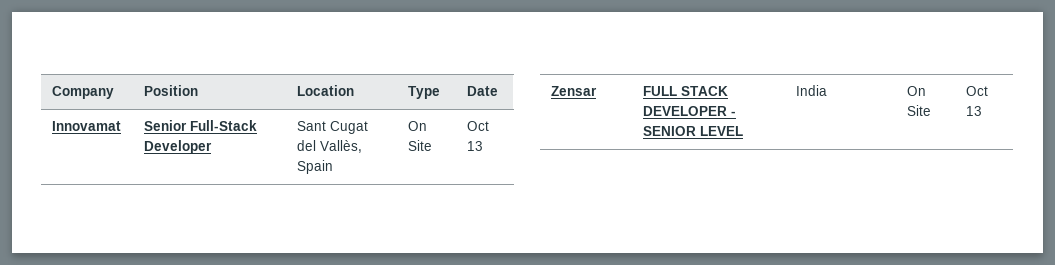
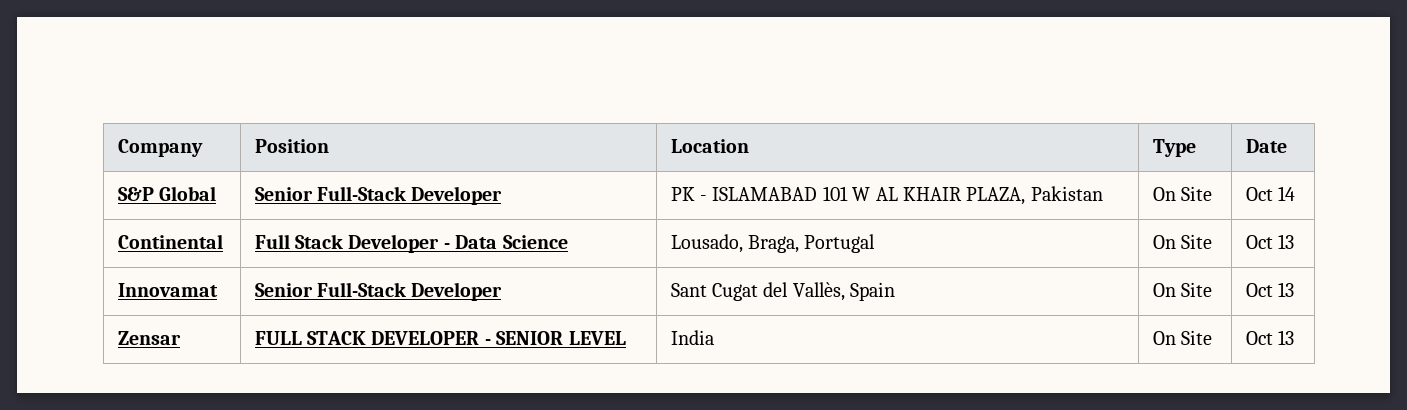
+ S&P Global | Senior Full-Stack Developer | PK - ISLAMABAD 101 W AL KHAIR PLAZA, Pakistan | On Site | Oct 14
+ Continental | Full Stack Developer - Data Science | Lousado, Braga, Portugal | On Site | Oct 13

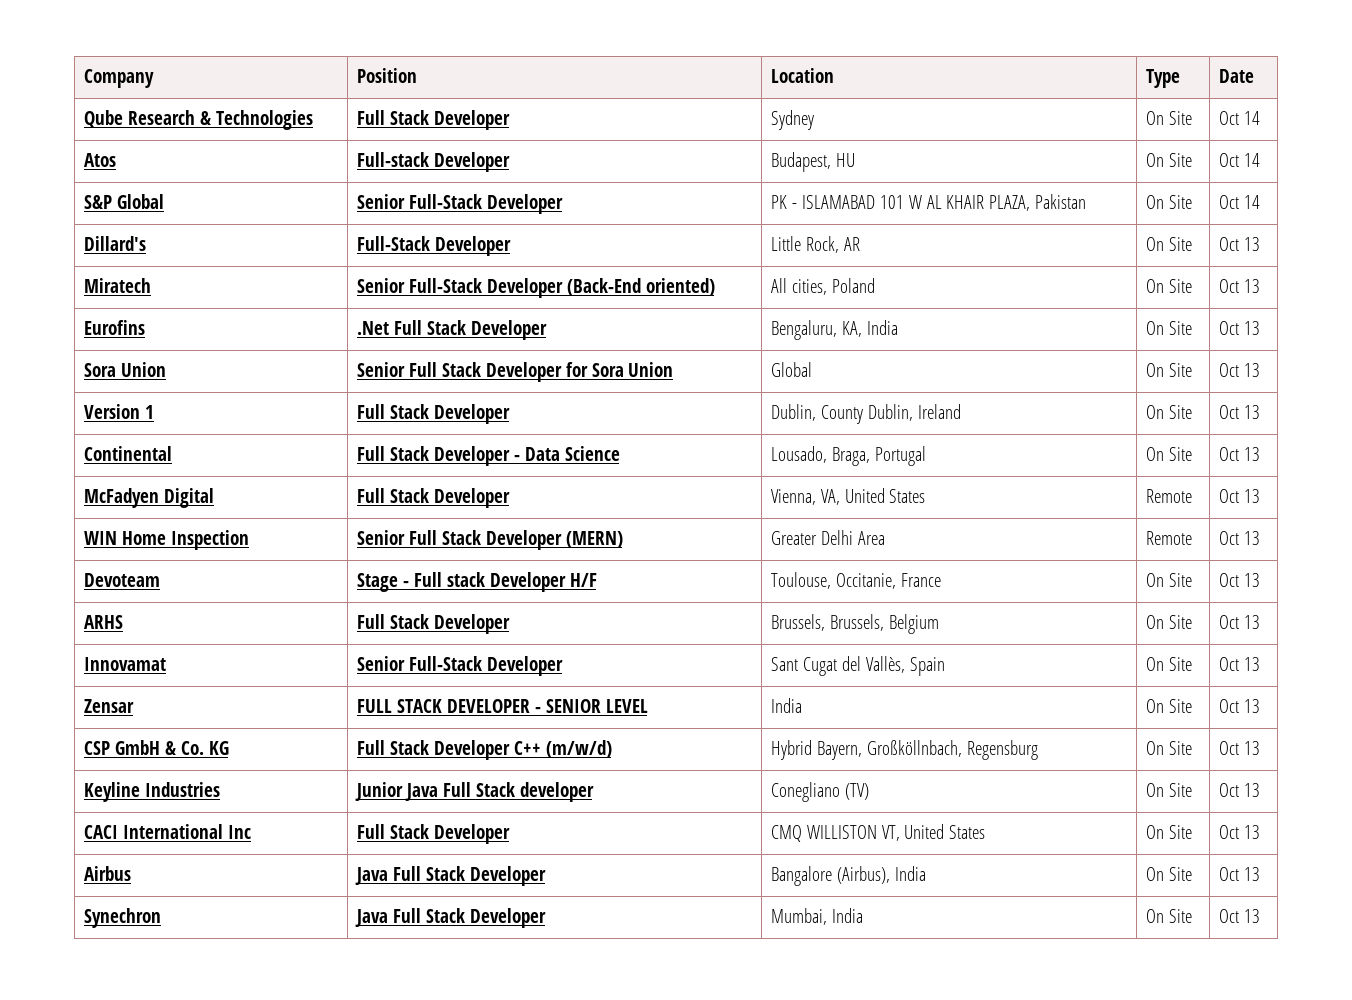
+ Qube Research & Technologies | Full Stack Developer | Sydney | On Site | Oct 14
+ Atos | Full-stack Developer | Budapest, HU | On Site | Oct 14
+ Dillard's | Full-Stack Developer | Little Rock, AR | On Site | Oct 13
+ Miratech | Senior Full-Stack Developer (Back-End oriented) | All cities, Poland | On Site | Oct 13
+ Eurofins | .Net Full Stack Developer | Bengaluru, KA, India | On Site | Oct 13
+ Sora Union | Senior Full Stack Developer for Sora Union | Global | On Site | Oct 13
+ Version 1 | Full Stack Developer | Dublin, County Dublin, Ireland | On Site | Oct 13
+ McFadyen Digital | Full Stack Developer | Vienna, VA, United States | Remote | Oct 13
+ WIN Home Inspection | Senior Full Stack Developer (MERN) | Greater Delhi Area | Remote | Oct 13
+ Devoteam | Stage - Full stack Developer H/F | Toulouse, Occitanie, France | On Site | Oct 13
+ ARHS | Full Stack Developer | Brussels, Brussels, Belgium | On Site | Oct 13
+ CSP GmbH & Co. KG | Full Stack Developer C++ (m/w/d) | Hybrid Bayern, Großköllnbach, Regensburg | On Site | Oct 13
+ Keyline Industries | Junior Java Full Stack developer | Conegliano (TV) | On Site | Oct 13
+ CACI International Inc | Full Stack Developer | CMQ WILLISTON VT, United States | On Site | Oct 13
+ Airbus | Java Full Stack Developer | Bangalore (Airbus), India | On Site | Oct 13
+ Synechron | Java Full Stack Developer | Mumbai, India | On Site | Oct 13

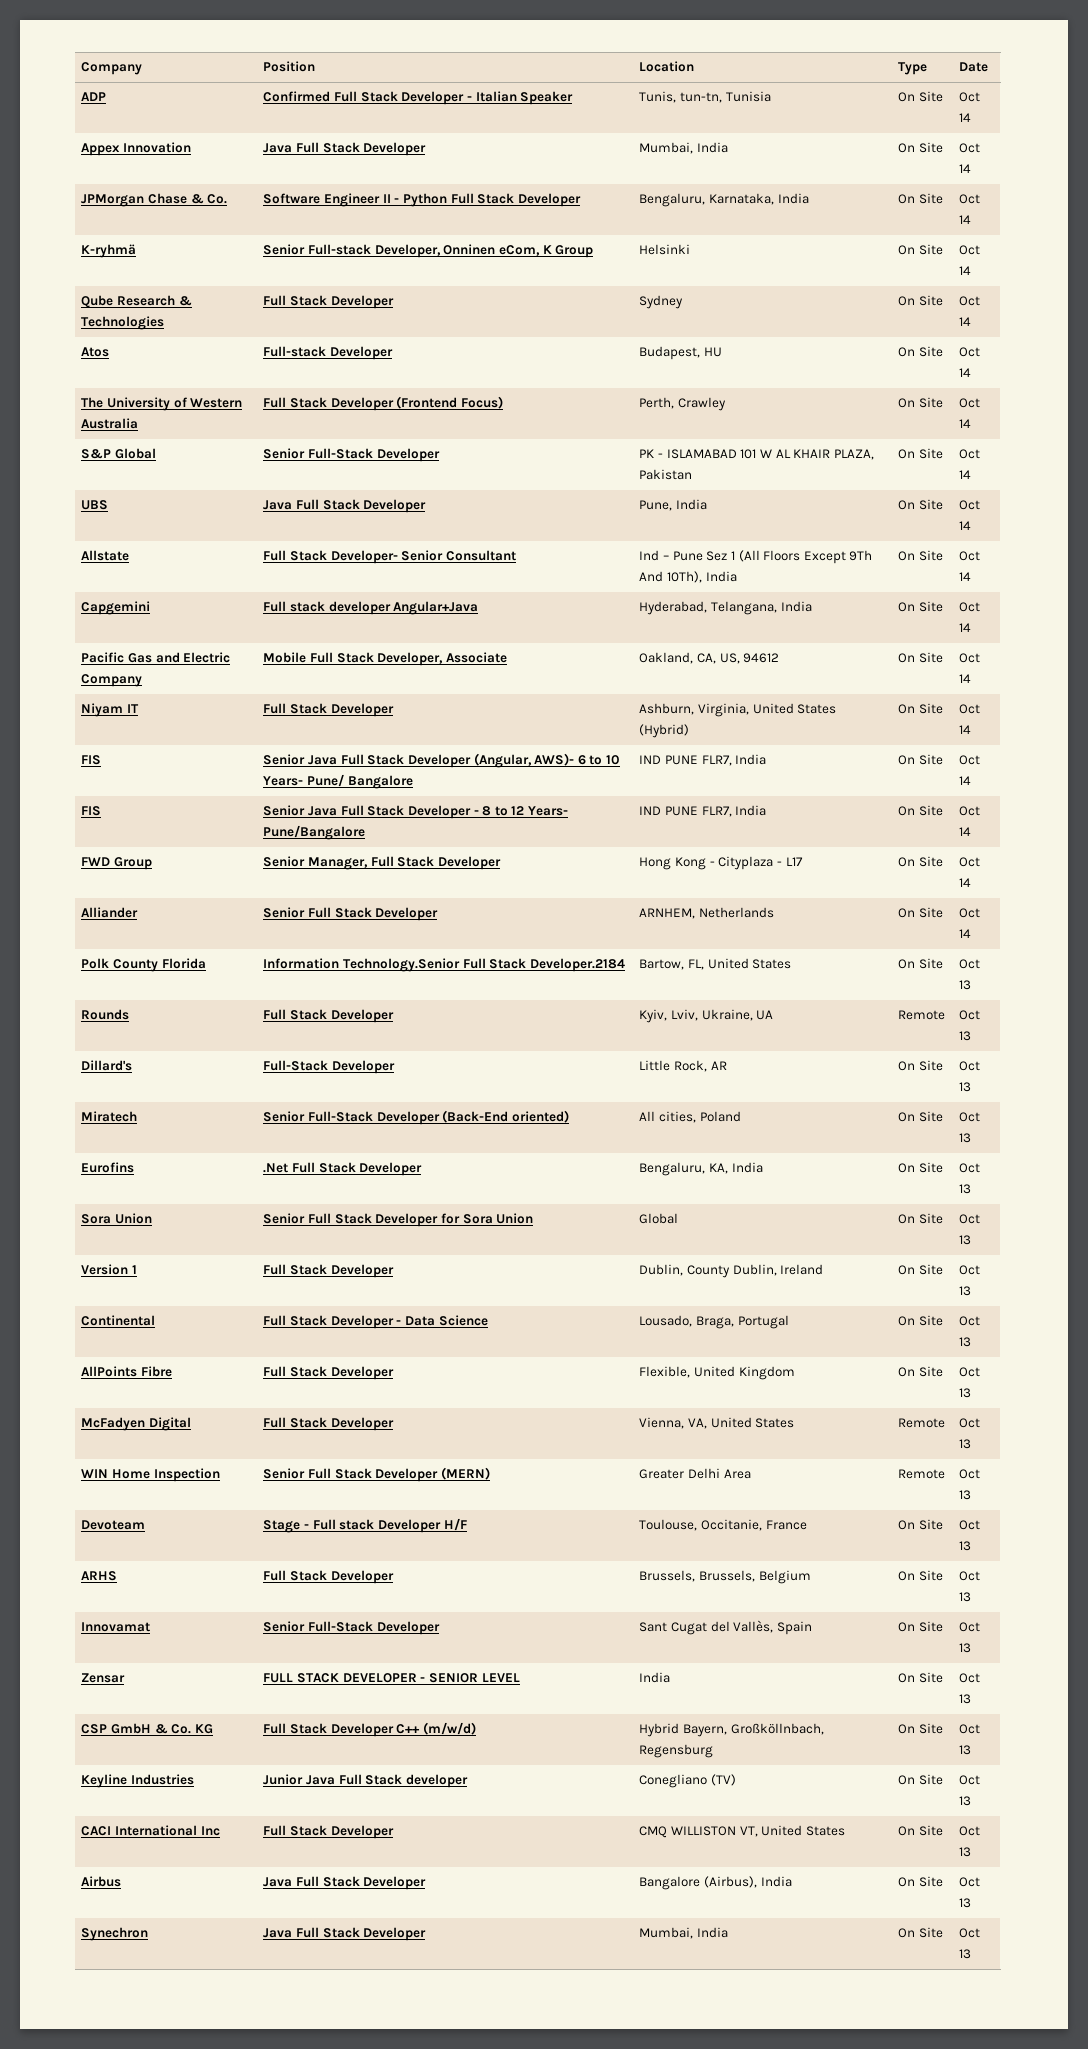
+ ADP | Confirmed Full Stack Developer - Italian Speaker | Tunis, tun-tn, Tunisia | On Site | Oct 14
+ Appex Innovation | Java Full Stack Developer | Mumbai, India | On Site | Oct 14
+ JPMorgan Chase & Co. | Software Engineer II - Python Full Stack Developer | Bengaluru, Karnataka, India | On Site | Oct 14
+ K-ryhmä | Senior Full-stack Developer, Onninen eCom, K Group | Helsinki | On Site | Oct 14
+ The University of Western Australia | Full Stack Developer (Frontend Focus) | Perth, Crawley | On Site | Oct 14
+ UBS | Java Full Stack Developer | Pune, India | On Site | Oct 14
+ Allstate | Full Stack Developer- Senior Consultant | Ind – Pune Sez 1 (All Floors Except 9Th And 10Th), India | On Site | Oct 14
+ Capgemini | Full stack developer Angular+Java | Hyderabad, Telangana, India | On Site | Oct 14
+ Pacific Gas and Electric Company | Mobile Full Stack Developer, Associate | Oakland, CA, US, 94612 | On Site | Oct 14
+ Niyam IT | Full Stack Developer | Ashburn, Virginia, United States (Hybrid) | On Site | Oct 14
+ FIS | Senior Java Full Stack Developer (Angular, AWS)- 6 to 10 Years- Pune/ Bangalore | IND PUNE FLR7, India | On Site | Oct 14
+ FIS | Senior Java Full Stack Developer - 8 to 12 Years- Pune/Bangalore | IND PUNE FLR7, India | On Site | Oct 14
+ FWD Group | Senior Manager, Full Stack Developer | Hong Kong - Cityplaza - L17 | On Site | Oct 14
+ Alliander | Senior Full Stack Developer | ARNHEM, Netherlands | On Site | Oct 14
+ Polk County Florida | Information Technology.Senior Full Stack Developer.2184 | Bartow, FL, United States | On Site | Oct 13
+ Rounds | Full Stack Developer | Kyiv, Lviv, Ukraine, UA | Remote | Oct 13
+ AllPoints Fibre | Full Stack Developer | Flexible, United Kingdom | On Site | Oct 13

